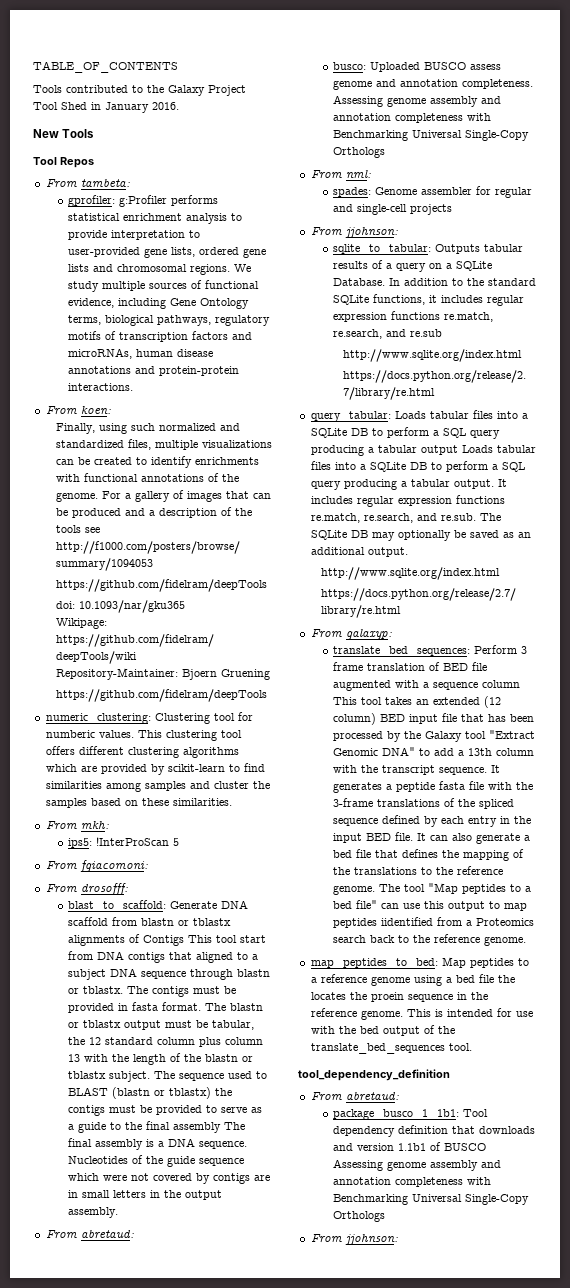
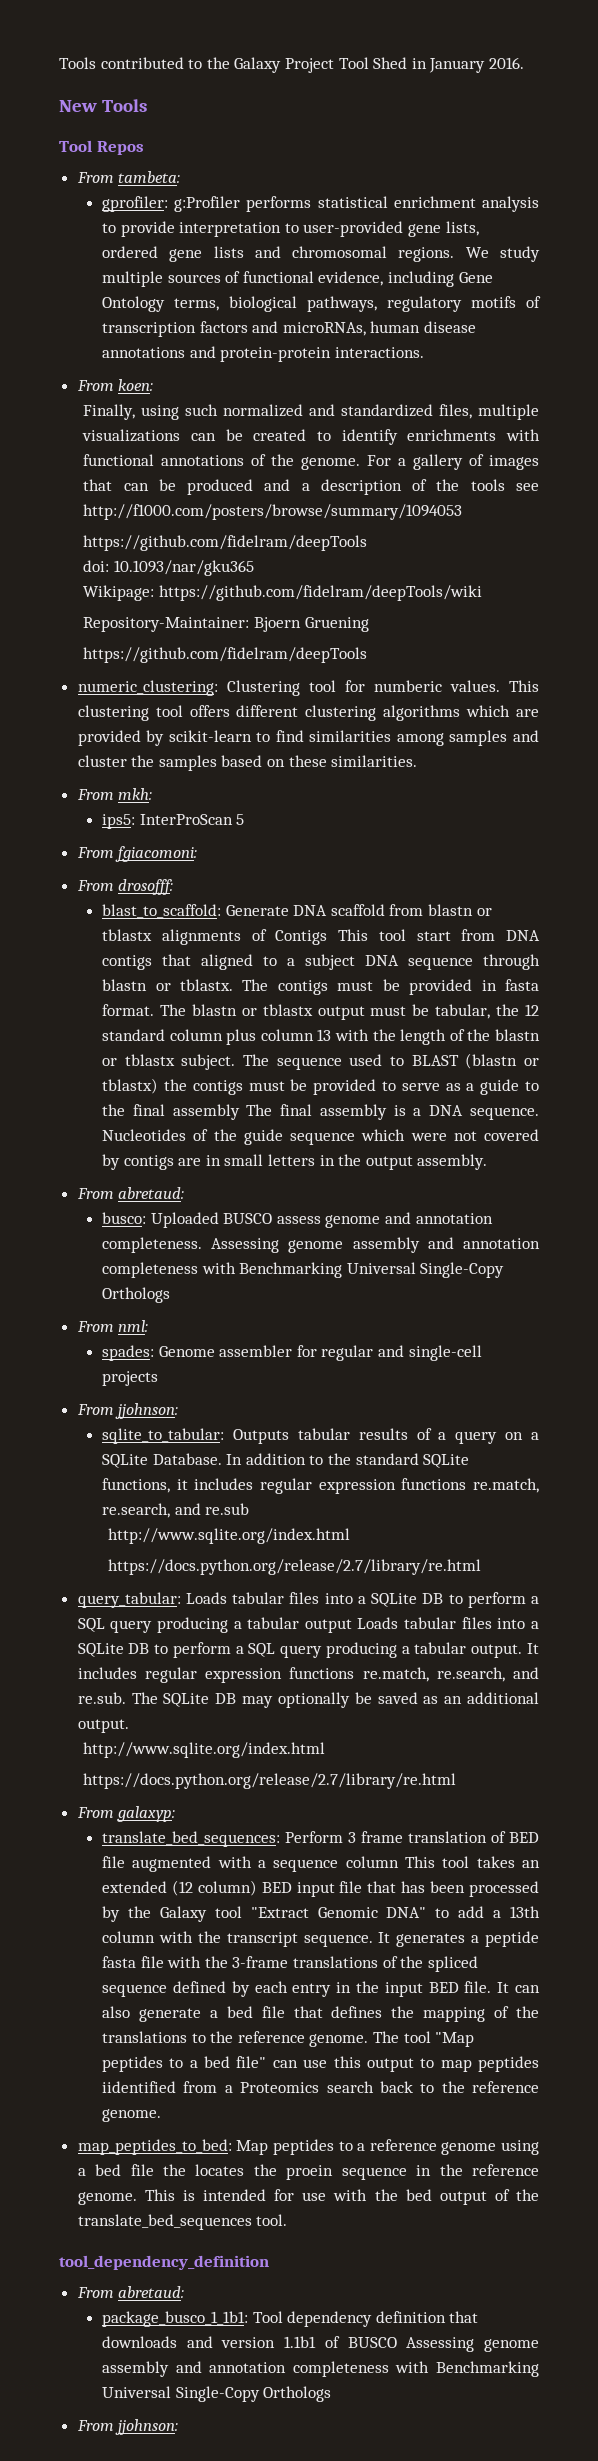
- TABLE_OF_CONTENTS
- ips5: !InterProScan 5
+ ips5: InterProScan 5

